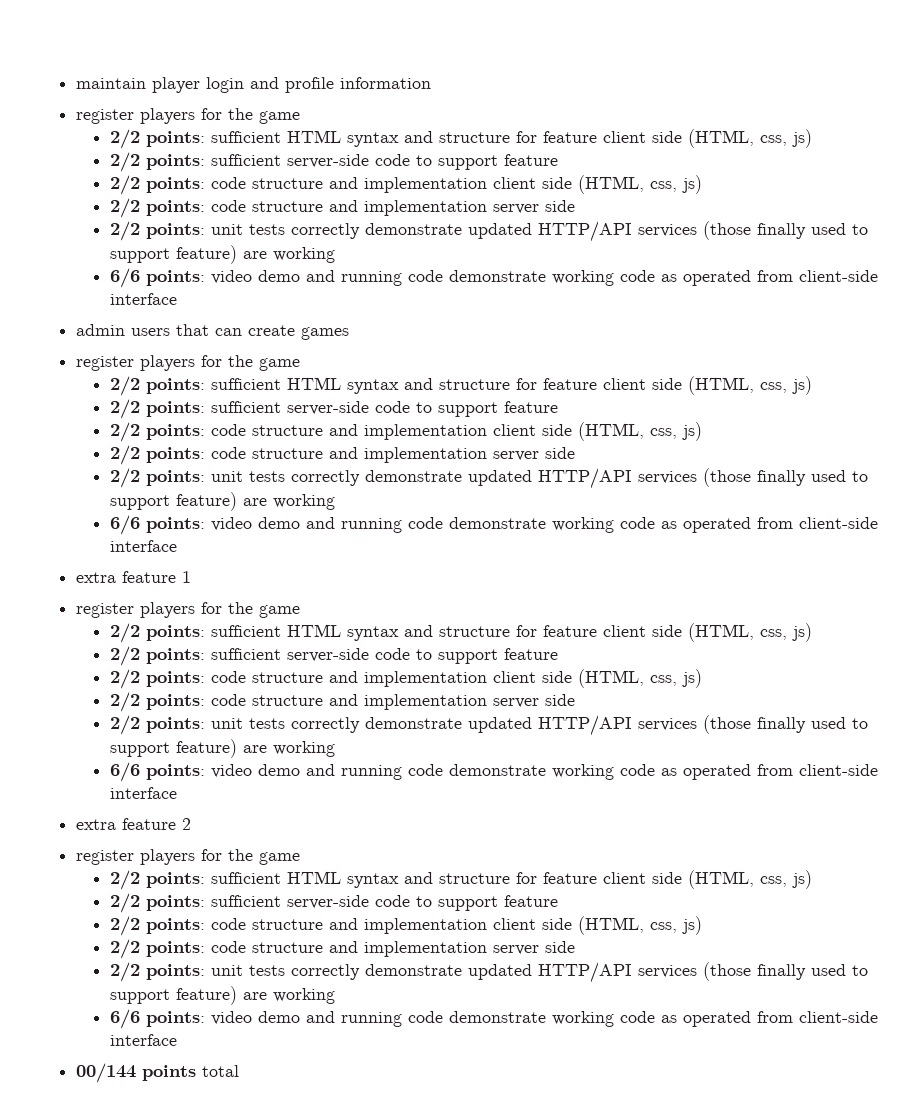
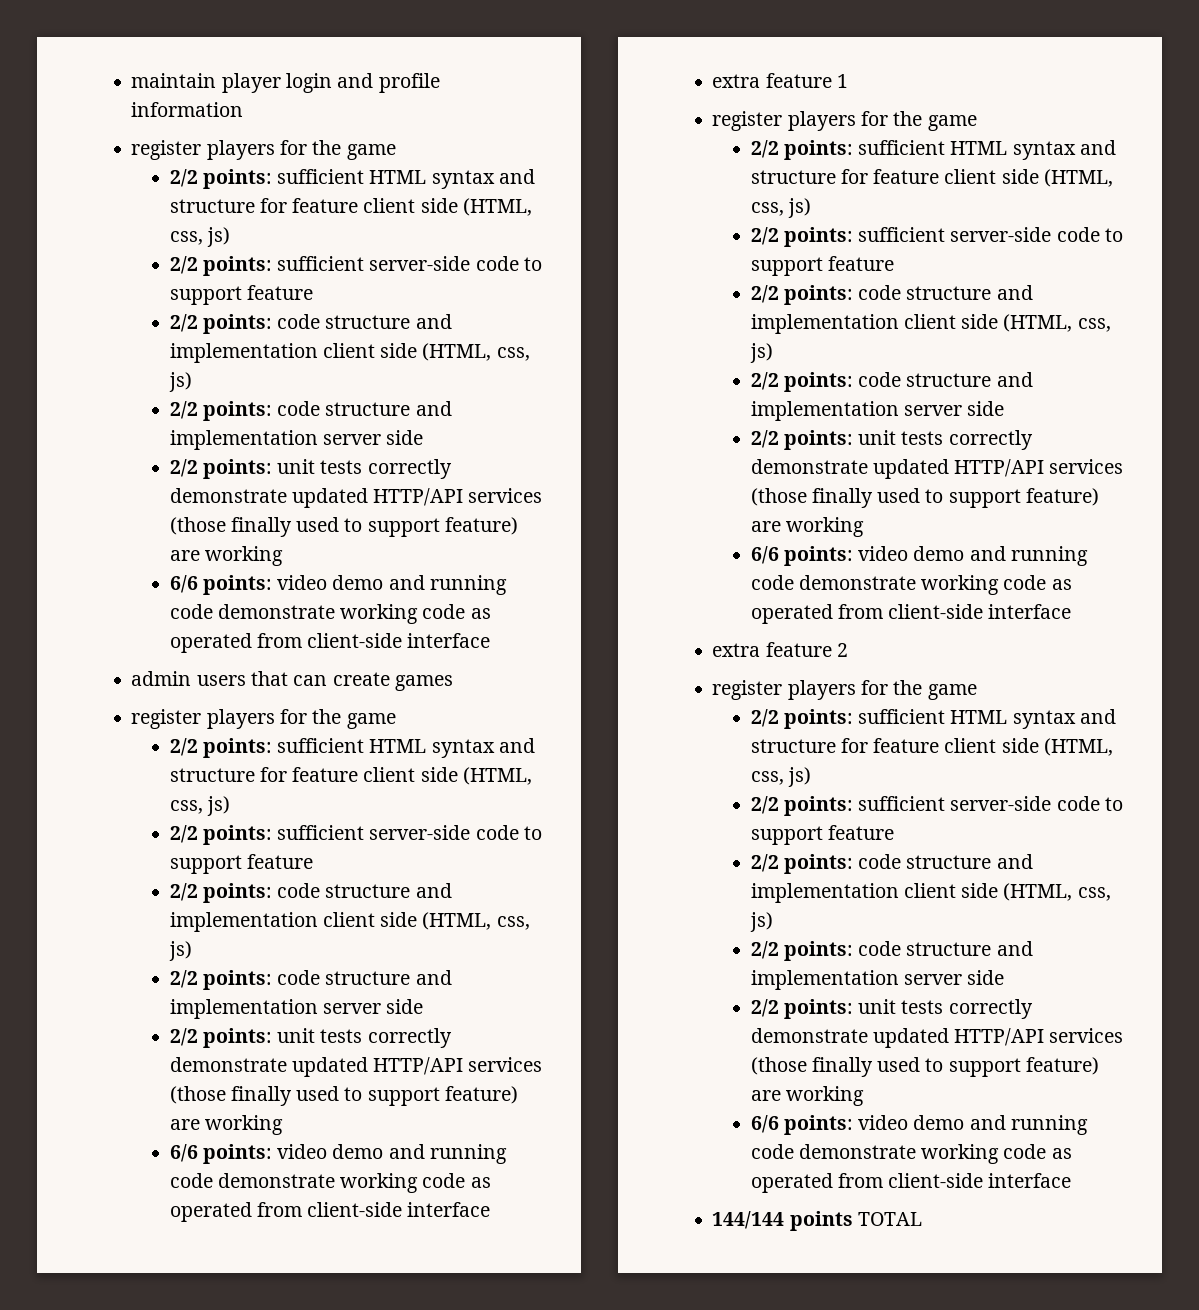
- 00/144 points total
+ 144/144 points TOTAL

